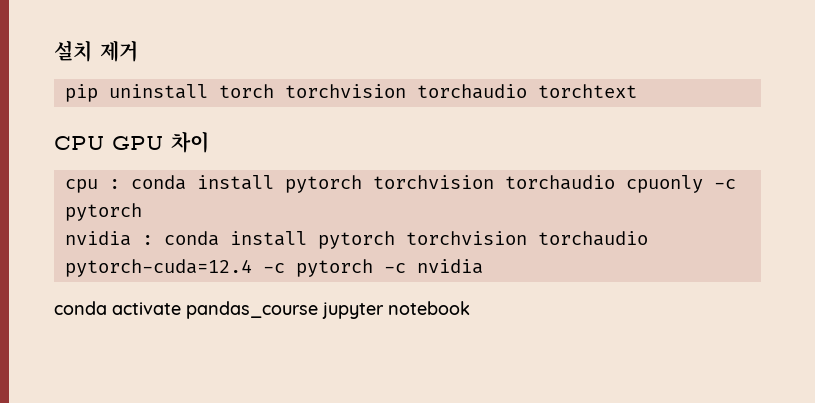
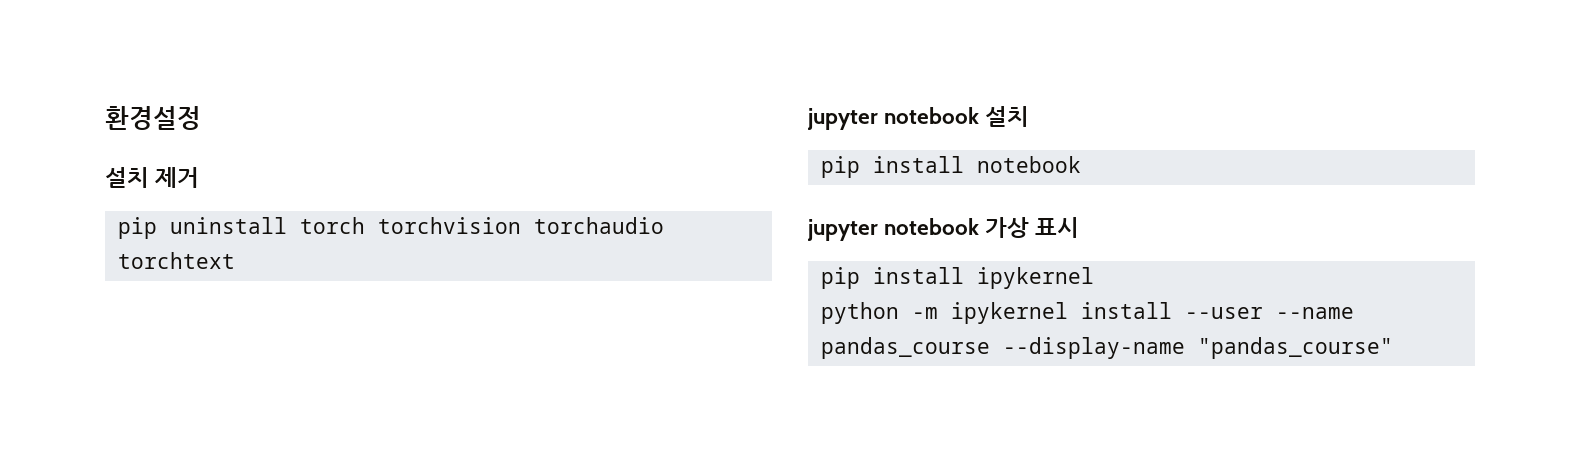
+ 환경설정
- CPU GPU 차이
- cpu : conda install pytorch torchvision torchaudio cpuonly -c pytorch
- nvidia : conda install pytorch torchvision torchaudio pytorch-cuda=12.4 -c pytorch -c nvidia
- conda activate pandas_course jupyter notebook
+ jupyter notebook 설치
+ pip install notebook
+ jupyter notebook 가상 표시
+ pip install ipykernel
+ python -m ipykernel install --user --name pandas_course --display-name "pandas_course"

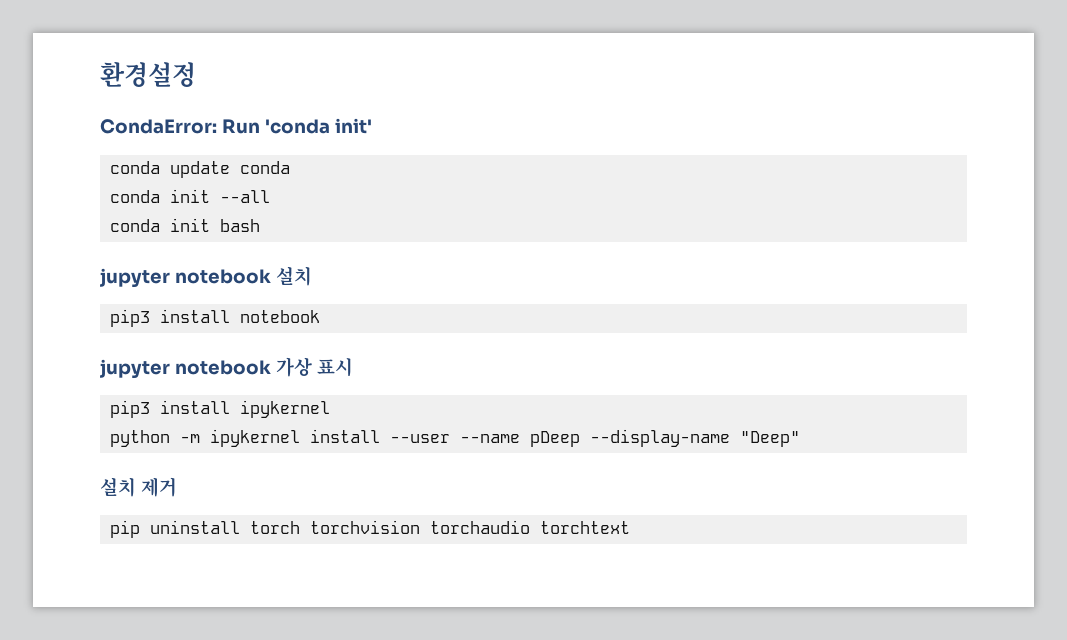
+ CondaError: Run 'conda init'
+ conda update conda
+ conda init --all
+ conda init bash
+ jupyter notebook 설치
+ pip3 install notebook
+ jupyter notebook 가상 표시
+ pip3 install ipykernel
+ python -m ipykernel install --user --name pDeep --display-name "Deep"
- jupyter notebook 설치
- pip install notebook
- jupyter notebook 가상 표시
- pip install ipykernel
- python -m ipykernel install --user --name pandas_course --display-name "pandas_course"

